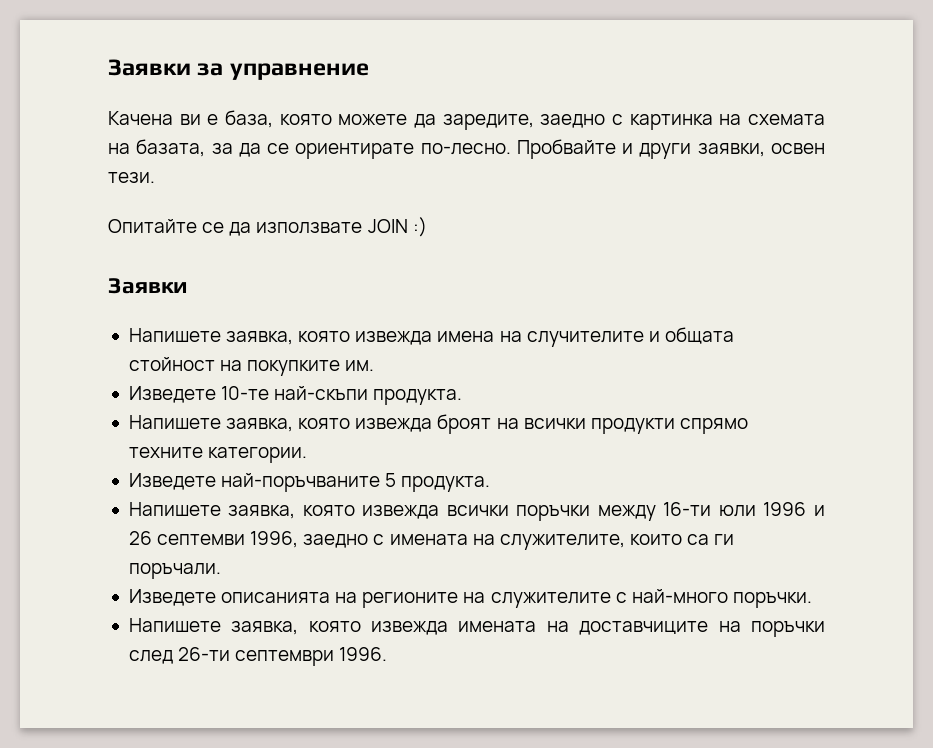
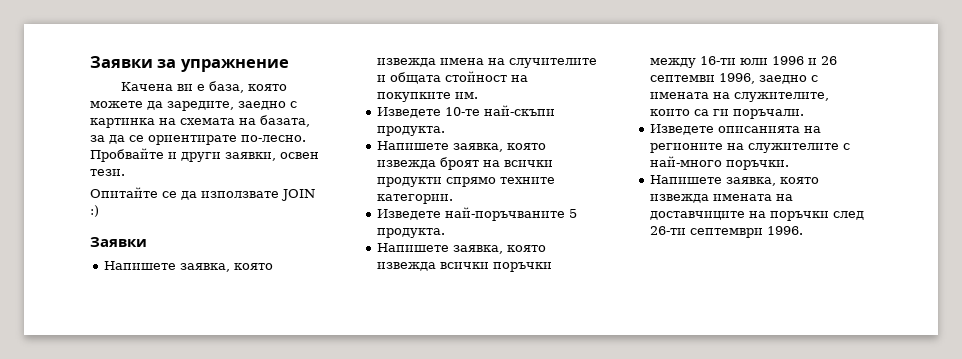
- Заявки за управнение
+ Заявки за упражнение

